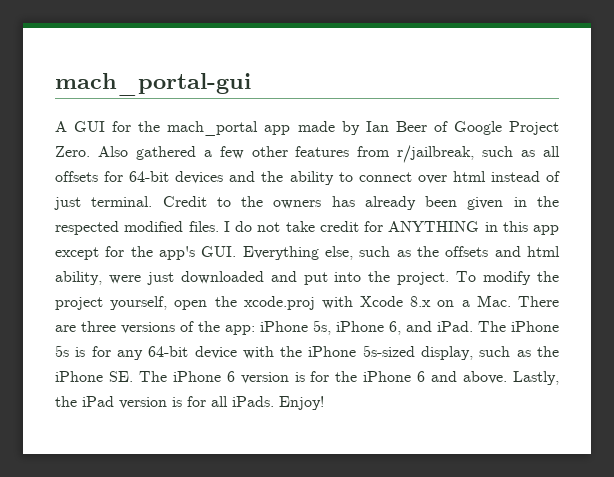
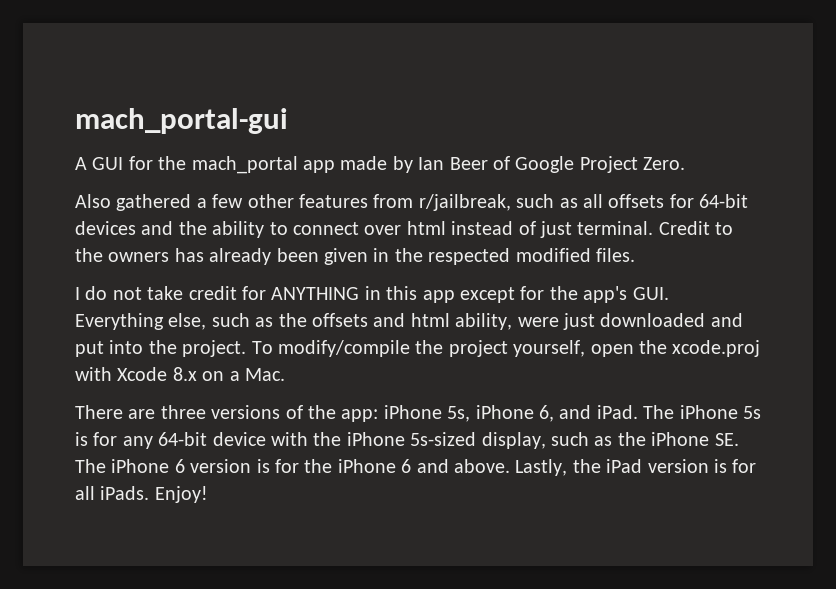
- A GUI for the mach_portal app made by Ian Beer of Google Project Zero. Also gathered a few other features from r/jailbreak, such as all offsets for 64-bit devices and the ability to connect over html instead of just terminal.
+ A GUI for the mach_portal app made by Ian Beer of Google Project Zero.
+ Also gathered a few other features from r/jailbreak, such as all offsets for 64-bit devices and the ability to connect over html instead of just terminal.
- Credit to the owners has already been given in the respected modified files. I do not take credit for ANYTHING in this app except for the app's GUI. Everything else, such as the offsets and html ability, were just downloaded and put into the project.
+ Credit to the owners has already been given in the respected modified files.
+ I do not take credit for ANYTHING in this app except for the app's GUI. Everything else, such as the offsets and html ability, were just downloaded and put into the project.
- To modify the project yourself, open the xcode.proj with Xcode 8.x on a Mac. There are three versions of the app: iPhone 5s, iPhone 6, and iPad.
+ To modify/compile the project yourself, open the xcode.proj with Xcode 8.x on a Mac.
+ There are three versions of the app: iPhone 5s, iPhone 6, and iPad.

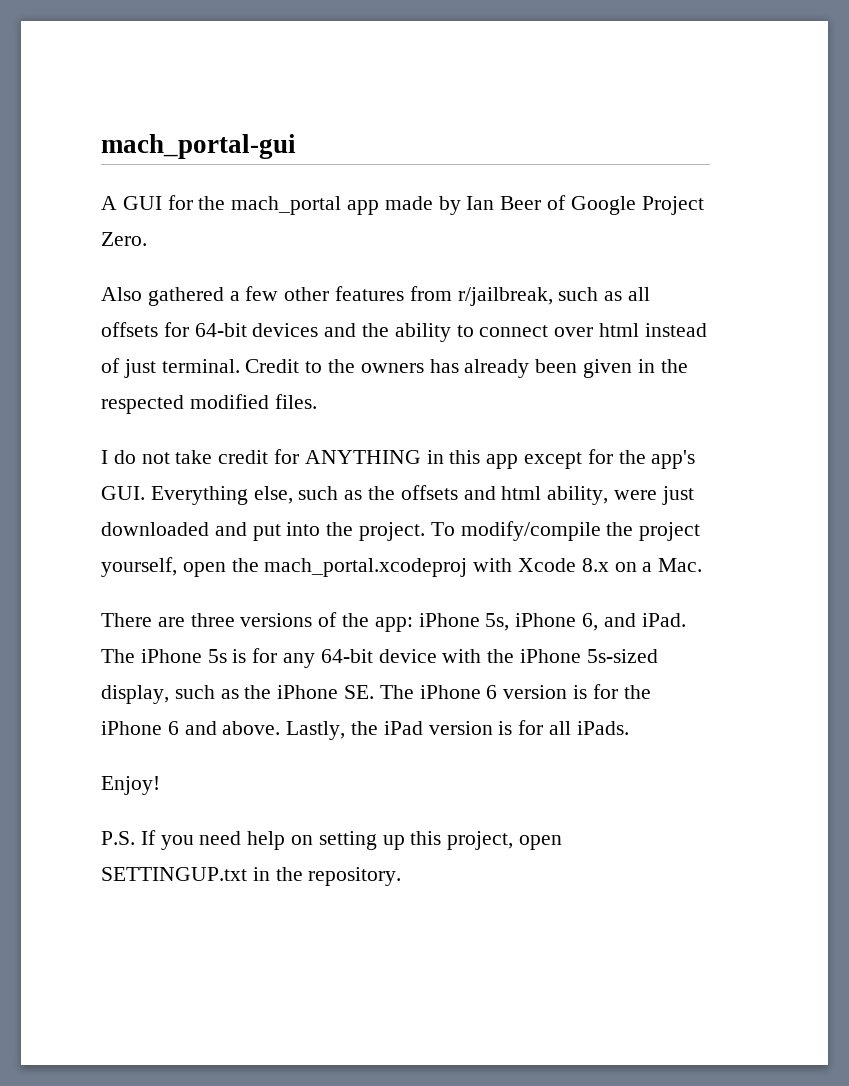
- To modify/compile the project yourself, open the xcode.proj with Xcode 8.x on a Mac.
+ To modify/compile the project yourself, open the mach_portal.xcodeproj with Xcode 8.x on a Mac.
- Lastly, the iPad version is for all iPads. Enjoy!
+ Lastly, the iPad version is for all iPads.
+ Enjoy!
+ P.S. If you need help on setting up this project, open SETTINGUP.txt in the repository.

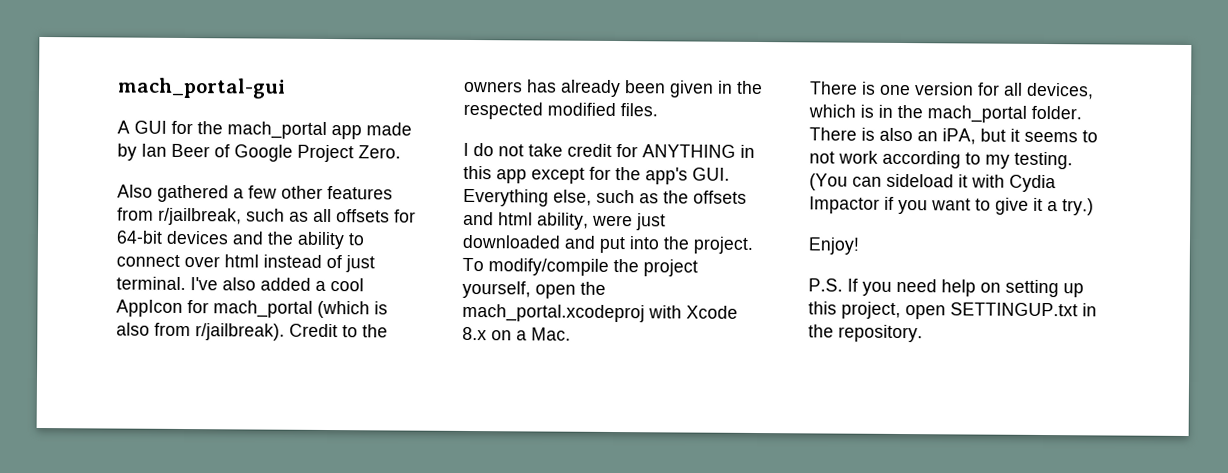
+ I've also added a cool AppIcon for mach_portal (which is also from r/jailbreak).
- There are three versions of the app: iPhone 5s, iPhone 6, and iPad. The iPhone 5s is for any 64-bit device with the iPhone 5s-sized display, such as the iPhone SE. The iPhone 6 version is for the iPhone 6 and above. Lastly, the iPad version is for all iPads.
+ There is one version for all devices, which is in the mach_portal folder. There is also an iPA, but it seems to not work according to my testing. (You can sideload it with Cydia Impactor if you want to give it a try.)

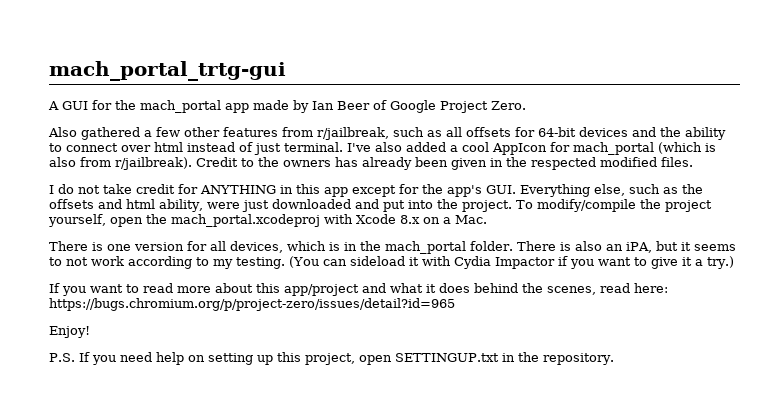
- mach_portal-gui
+ mach_portal_trtg-gui
+ If you want to read more about this app/project and what it does behind the scenes, read here: https://bugs.chromium.org/p/project-zero/issues/detail?id=965

